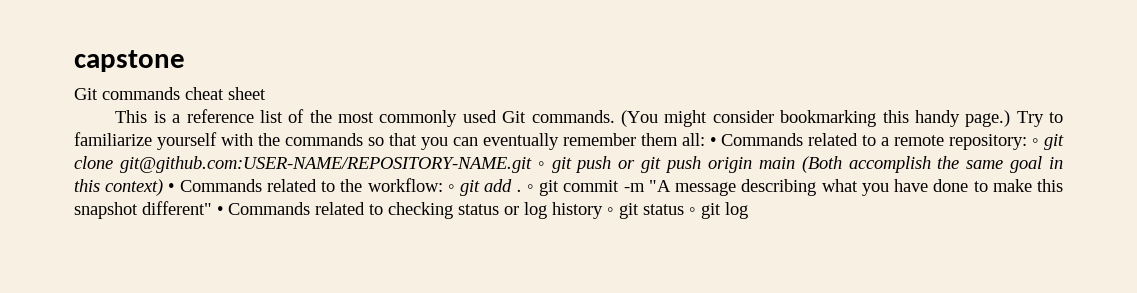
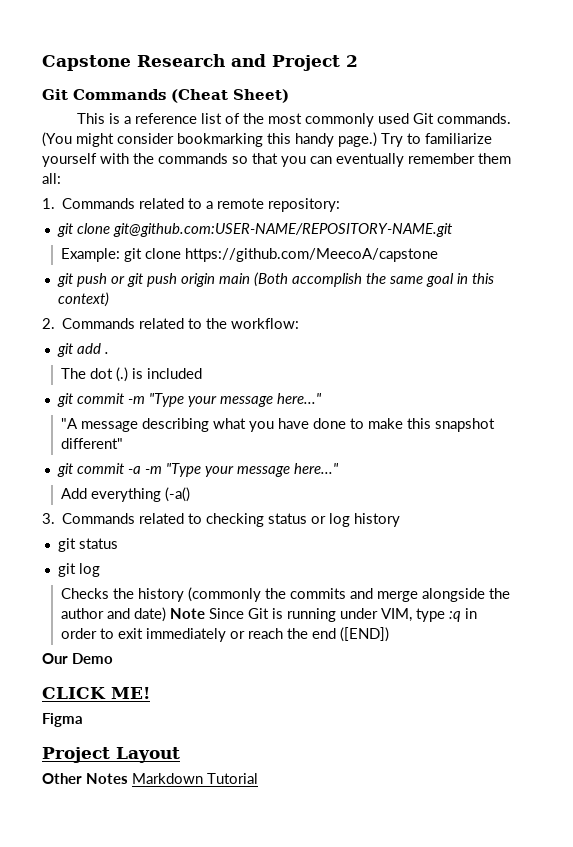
- capstone
- Git commands cheat sheet
+ Capstone Research and Project 2
+ Git Commands (Cheat Sheet)
- Try to familiarize yourself with the commands so that you can eventually remember them all: • Commands related to a remote repository: ◦ git clone git@github.com:USER-NAME/REPOSITORY-NAME.git ◦ git push or git push origin main (Both accomplish the same goal in this context) • Commands related to the workflow: ◦ git add . ◦ git commit -m "A message describing what you have done to make this snapshot different" • Commands related to checking status or log history ◦ git status ◦ git log
+ Try to familiarize yourself with the commands so that you can eventually remember them all:
+ 1. Commands related to a remote repository:
+ git clone git@github.com:USER-NAME/REPOSITORY-NAME.git
+ Example: git clone https://github.com/MeecoA/capstone
+ git push or git push origin main (Both accomplish the same goal in this context)
+ 2. Commands related to the workflow:
+ git add .
+ The dot (.) is included
+ git commit -m "Type your message here..."
+ "A message describing what you have done to make this snapshot different"
+ git commit -a -m "Type your message here..."
+ Add everything (-a()
+ 3. Commands related to checking status or log history
+ git status
+ git log
+ Checks the history (commonly the commits and merge alongside the author and date) Note Since Git is running under VIM, type :q in order to exit immediately or reach the end ([END])
+ Our Demo
+ CLICK ME!
+ Figma
+ Project Layout
+ Other Notes Markdown Tutorial

